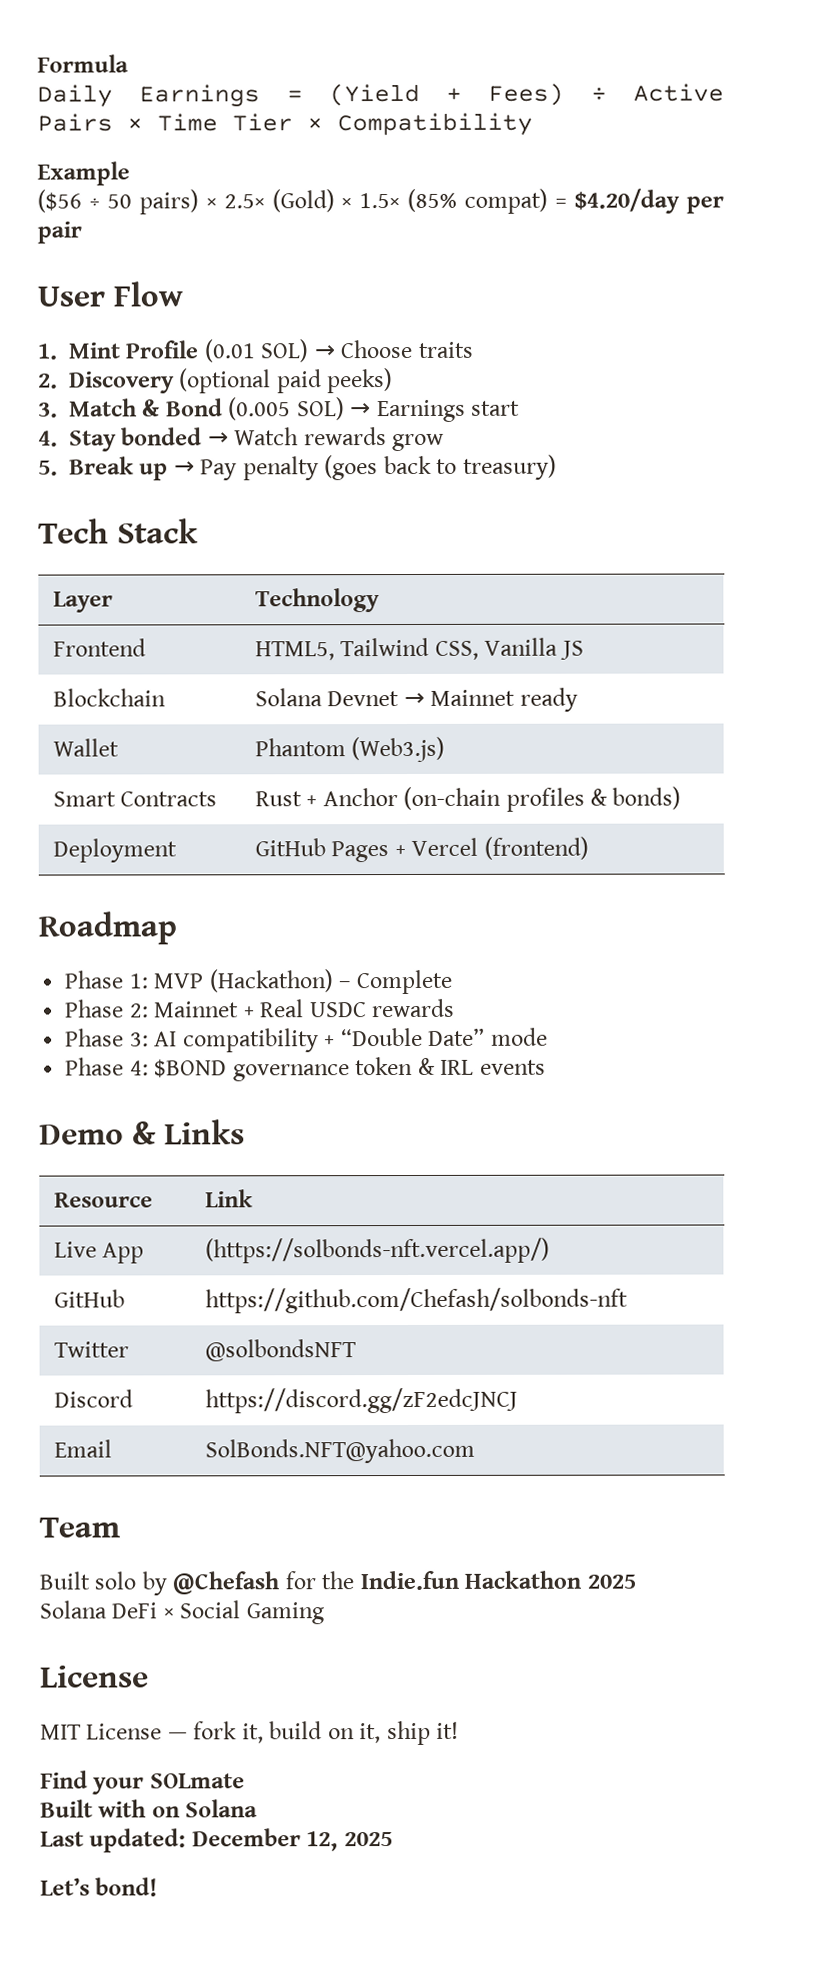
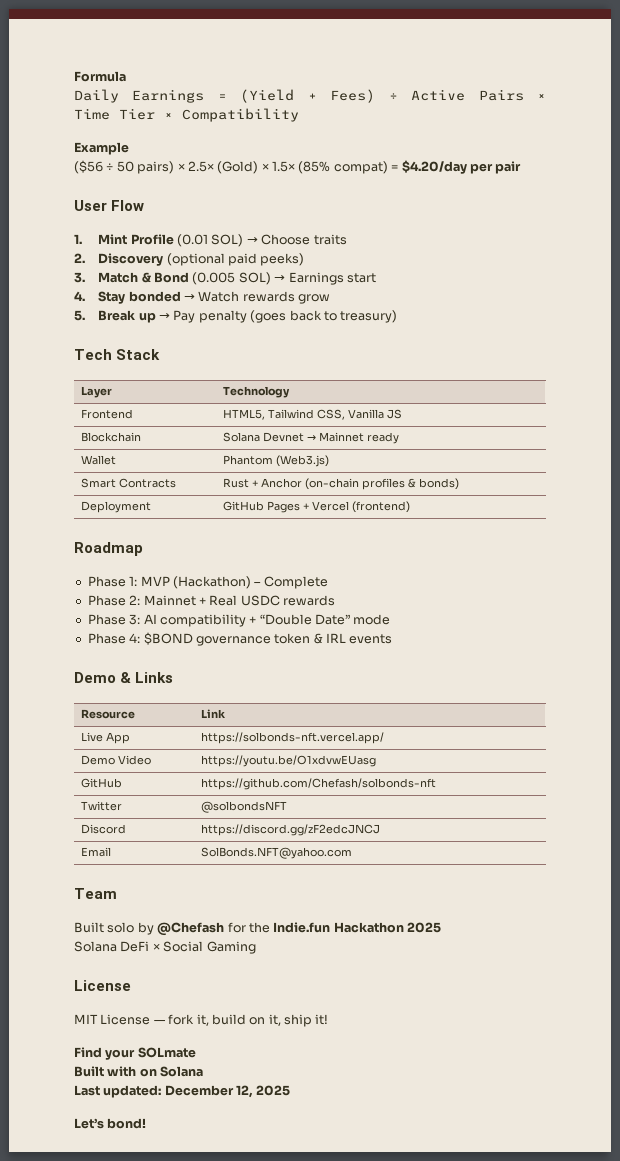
- Live App | (https://solbonds-nft.vercel.app/)
+ Live App | https://solbonds-nft.vercel.app/
+ Demo Video | https://youtu.be/O1xdvwEUasg

